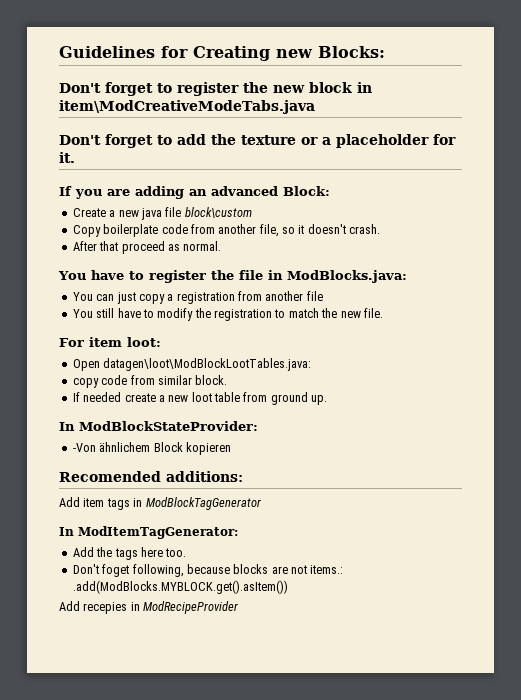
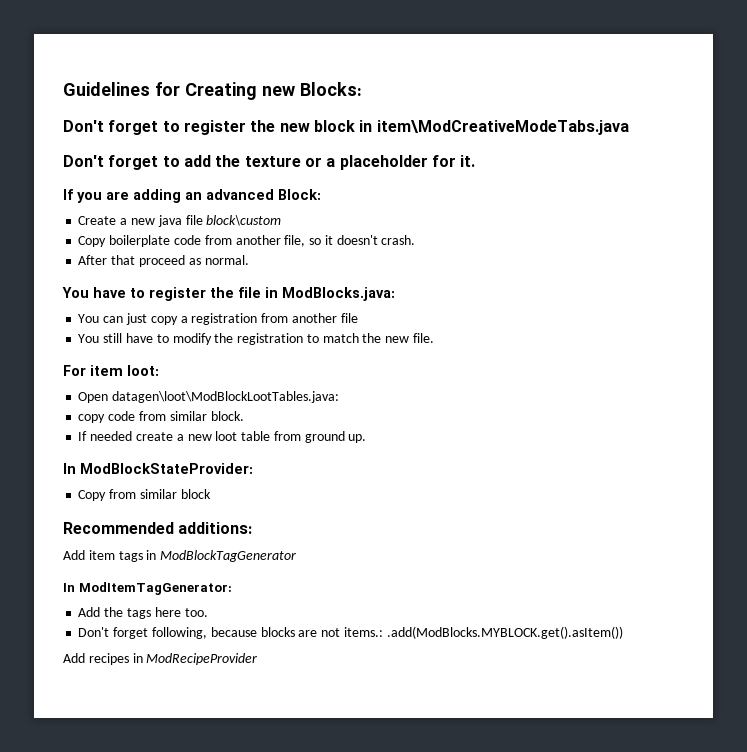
- -Von ähnlichem Block kopieren
- Recomended additions:
+ Copy from similar block
+ Recommended additions:
- Don't foget following, because blocks are not items.: .add(ModBlocks.MYBLOCK.get().asItem())
+ Don't forget following, because blocks are not items.: .add(ModBlocks.MYBLOCK.get().asItem())
- Add recepies in ModRecipeProvider
+ Add recipes in ModRecipeProvider

